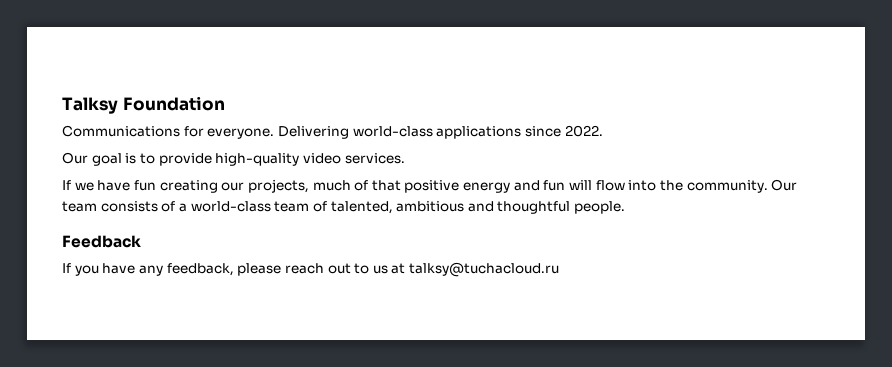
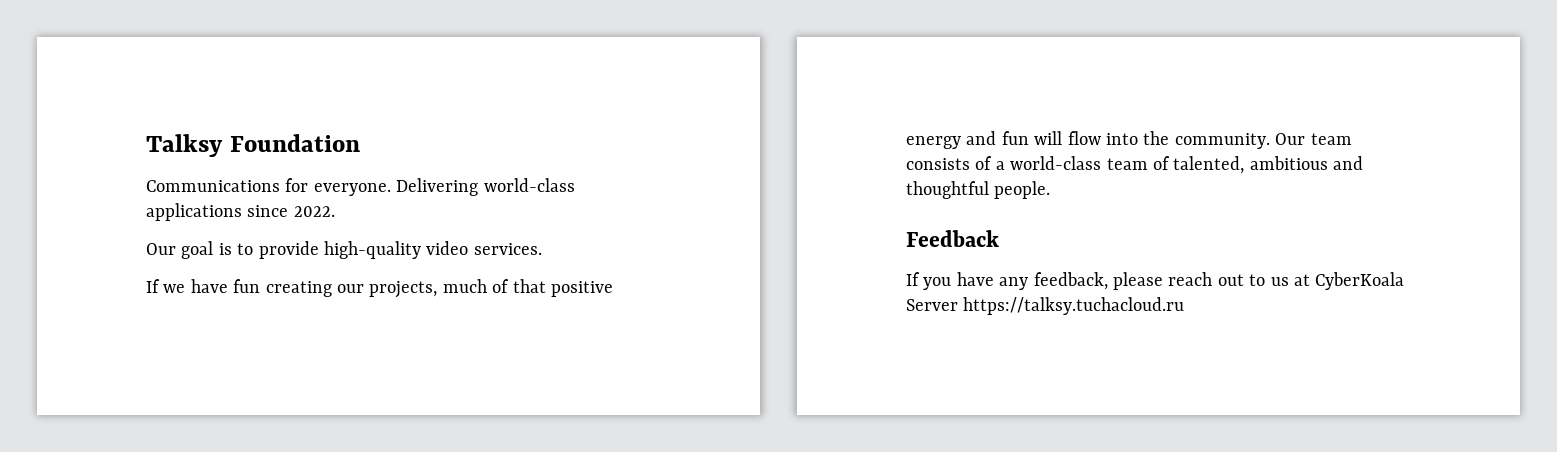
- If you have any feedback, please reach out to us at talksy@tuchacloud.ru
+ If you have any feedback, please reach out to us at CyberKoala Server https://talksy.tuchacloud.ru

